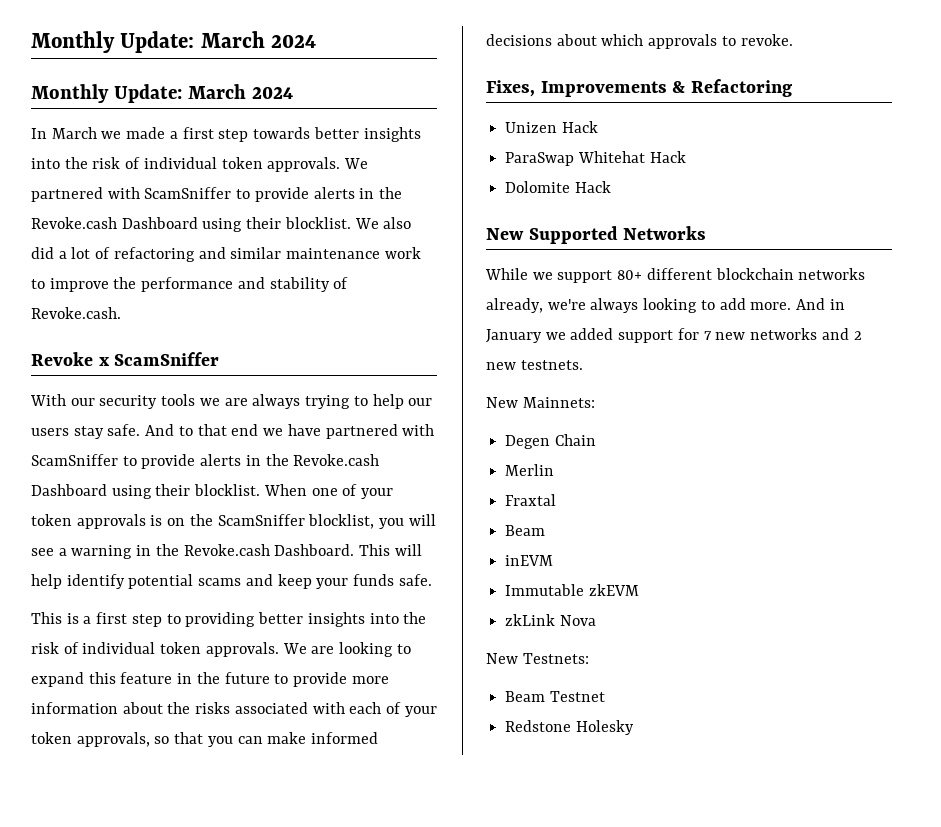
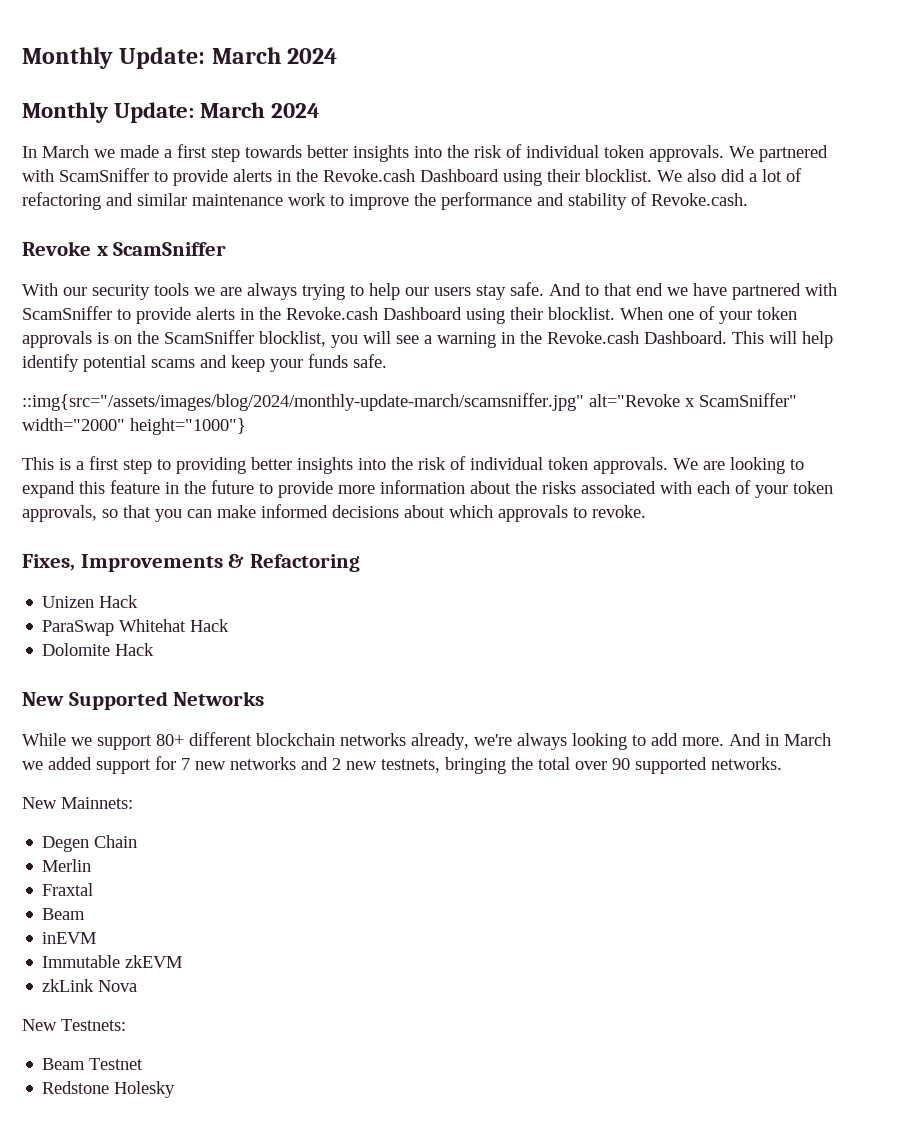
+ ::img{src="/assets/images/blog/2024/monthly-update-march/scamsniffer.jpg" alt="Revoke x ScamSniffer" width="2000" height="1000"}
- And in January we added support for 7 new networks and 2 new testnets.
+ And in March we added support for 7 new networks and 2 new testnets, bringing the total over 90 supported networks.

